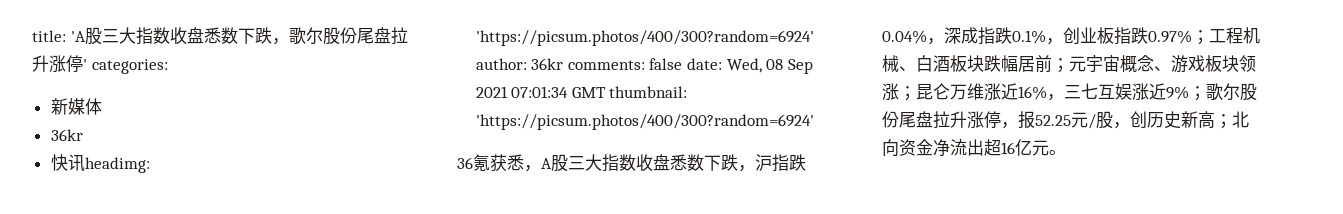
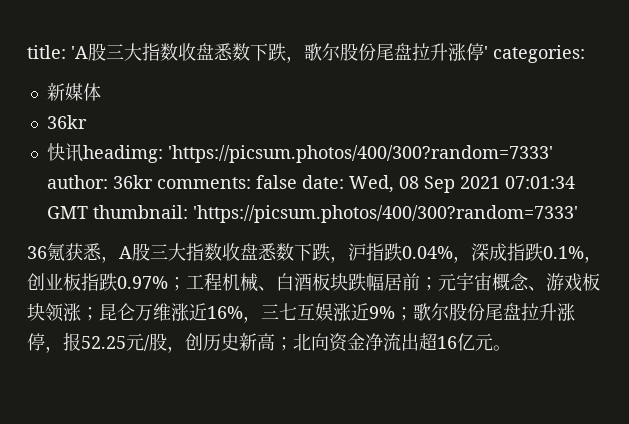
- 快讯headimg: 'https://picsum.photos/400/300?random=6924' author: 36kr comments: false date: Wed, 08 Sep 2021 07:01:34 GMT thumbnail: 'https://picsum.photos/400/300?random=6924'
+ 快讯headimg: 'https://picsum.photos/400/300?random=7333' author: 36kr comments: false date: Wed, 08 Sep 2021 07:01:34 GMT thumbnail: 'https://picsum.photos/400/300?random=7333'

